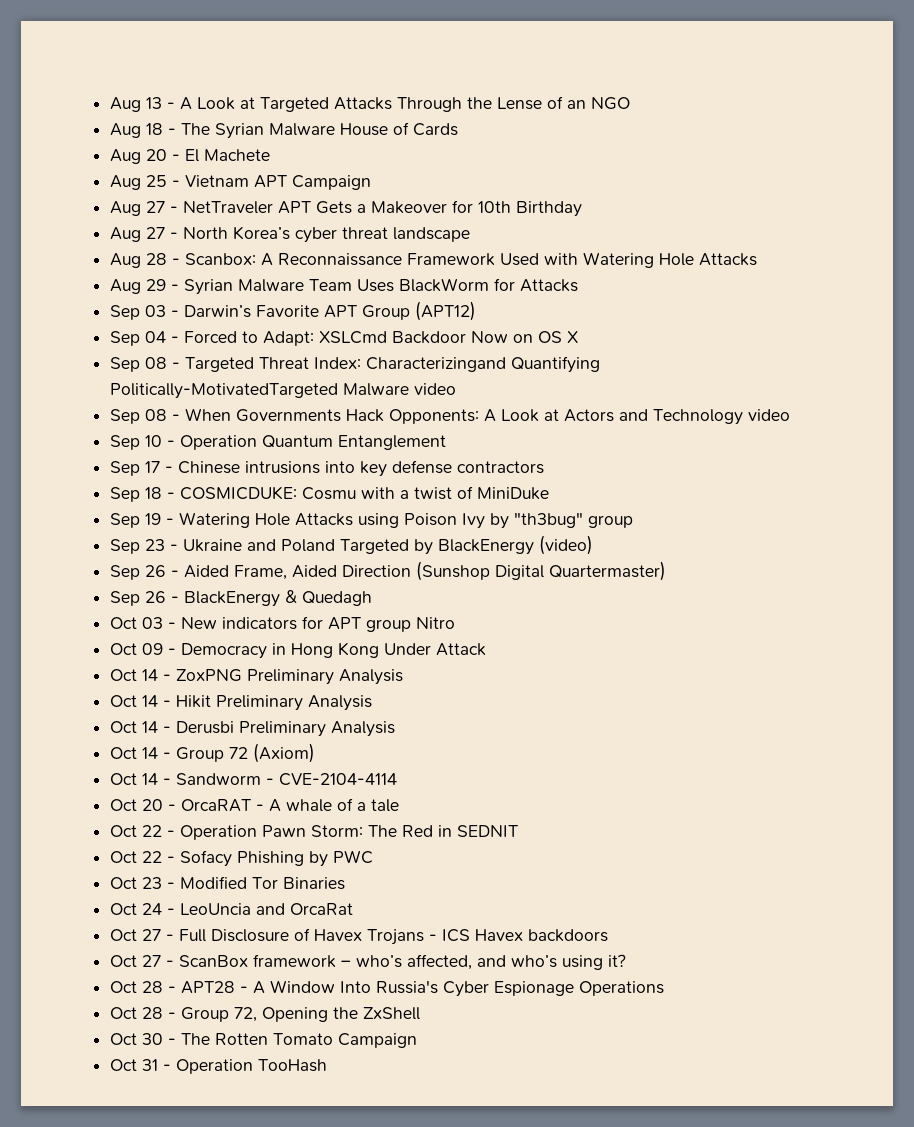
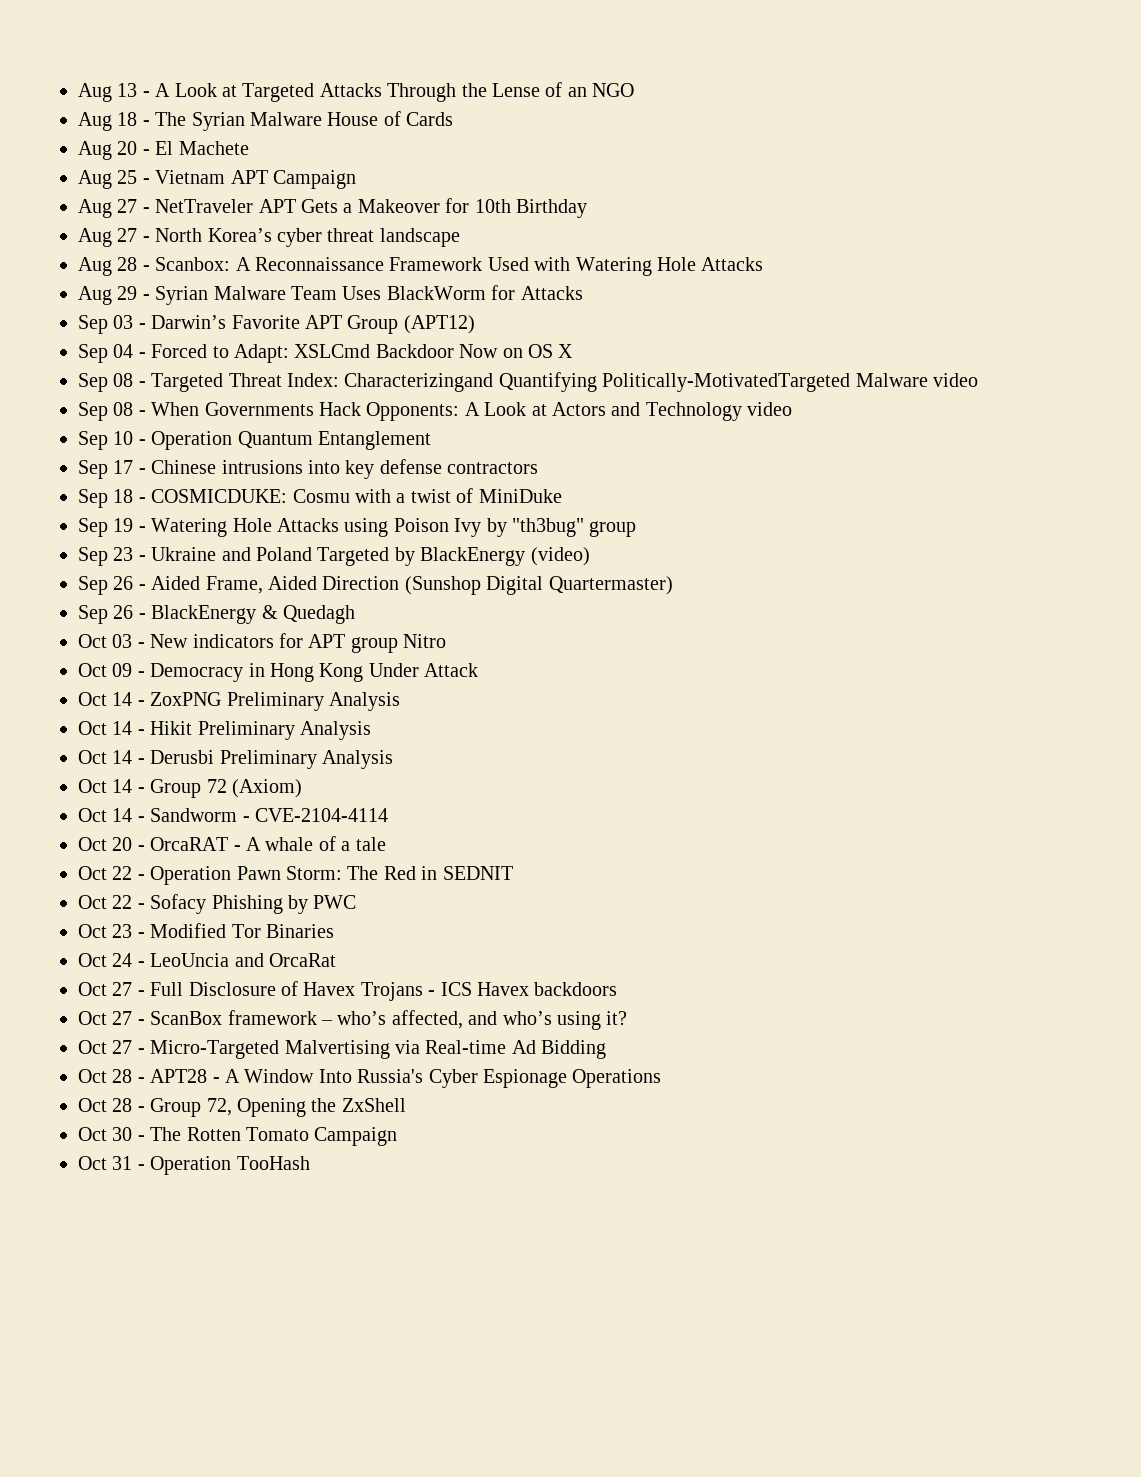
+ Oct 27 - Micro-Targeted Malvertising via Real-time Ad Bidding

